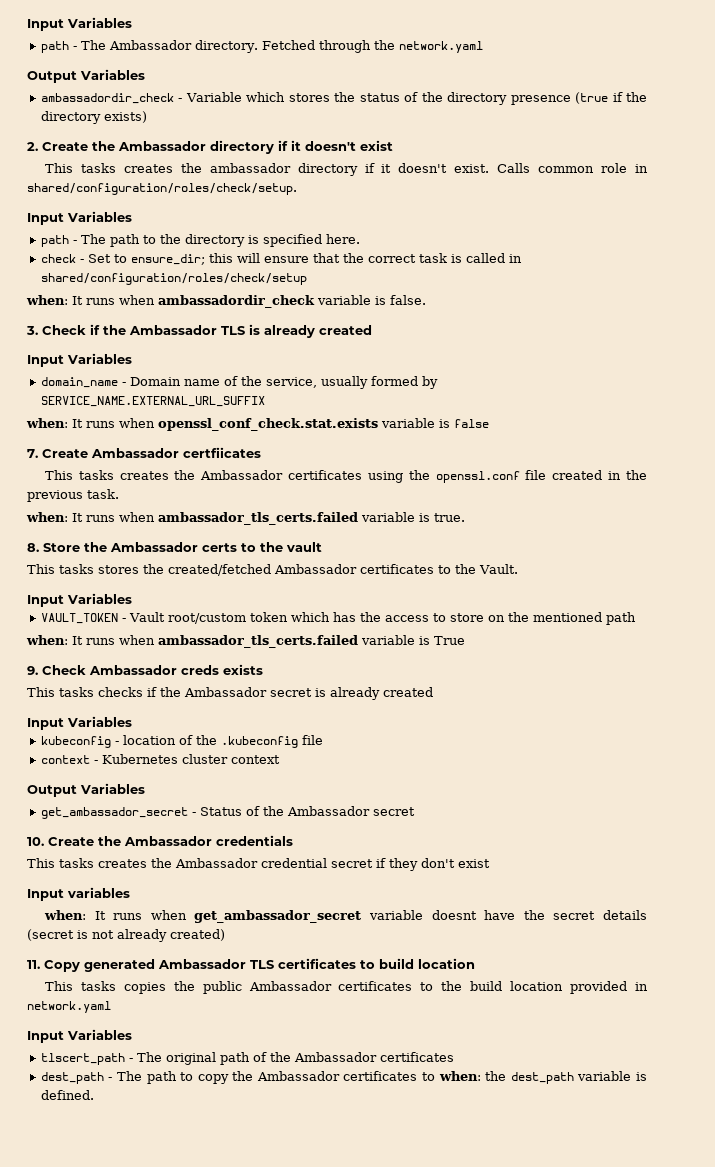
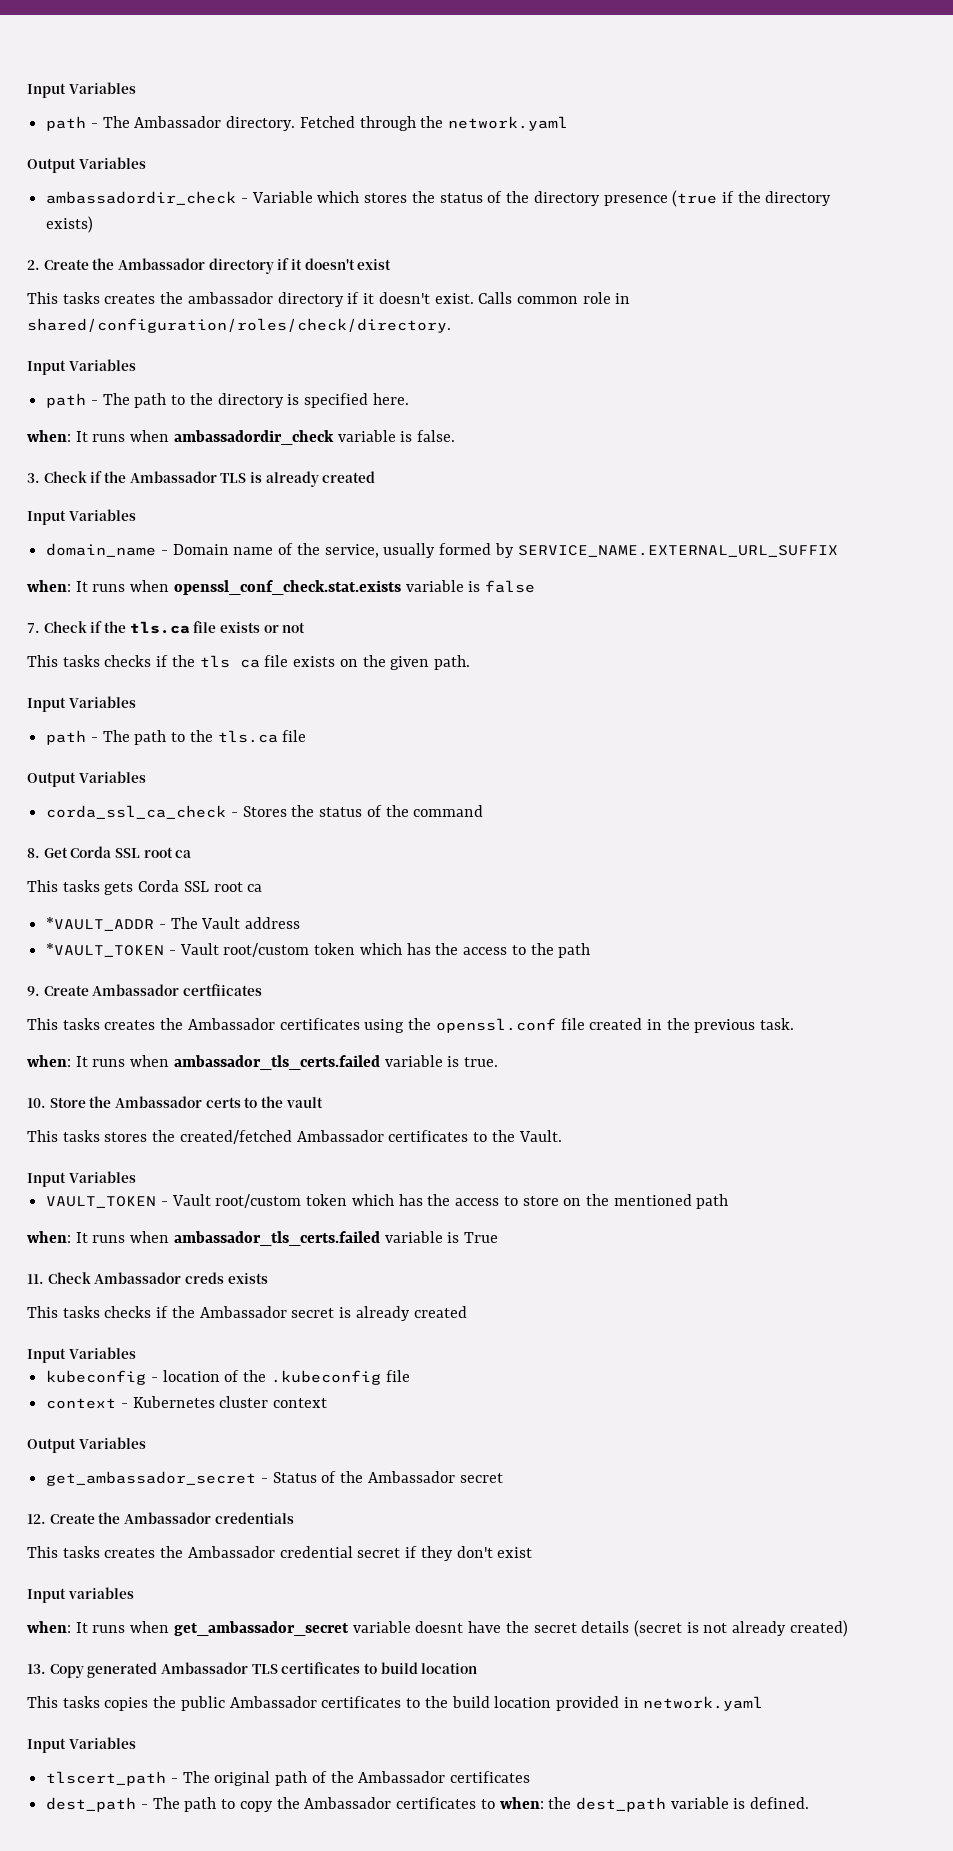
- Calls common role in shared/configuration/roles/check/setup.
+ Calls common role in shared/configuration/roles/check/directory.
- check - Set to ensure_dir; this will ensure that the correct task is called in shared/configuration/roles/check/setup
- 7. Create Ambassador certfiicates
+ 7. Check if the tls.ca file exists or not
+ This tasks checks if the tls ca file exists on the given path.
+ Input Variables
+ path - The path to the tls.ca file
+ Output Variables
+ corda_ssl_ca_check - Stores the status of the command
+ 8. Get Corda SSL root ca
+ This tasks gets Corda SSL root ca
+ *VAULT_ADDR - The Vault address
+ *VAULT_TOKEN - Vault root/custom token which has the access to the path
+ 9. Create Ambassador certfiicates
- 8. Store the Ambassador certs to the vault
+ 10. Store the Ambassador certs to the vault
- 9. Check Ambassador creds exists
+ 11. Check Ambassador creds exists
- 10. Create the Ambassador credentials
+ 12. Create the Ambassador credentials
- 11. Copy generated Ambassador TLS certificates to build location
+ 13. Copy generated Ambassador TLS certificates to build location

